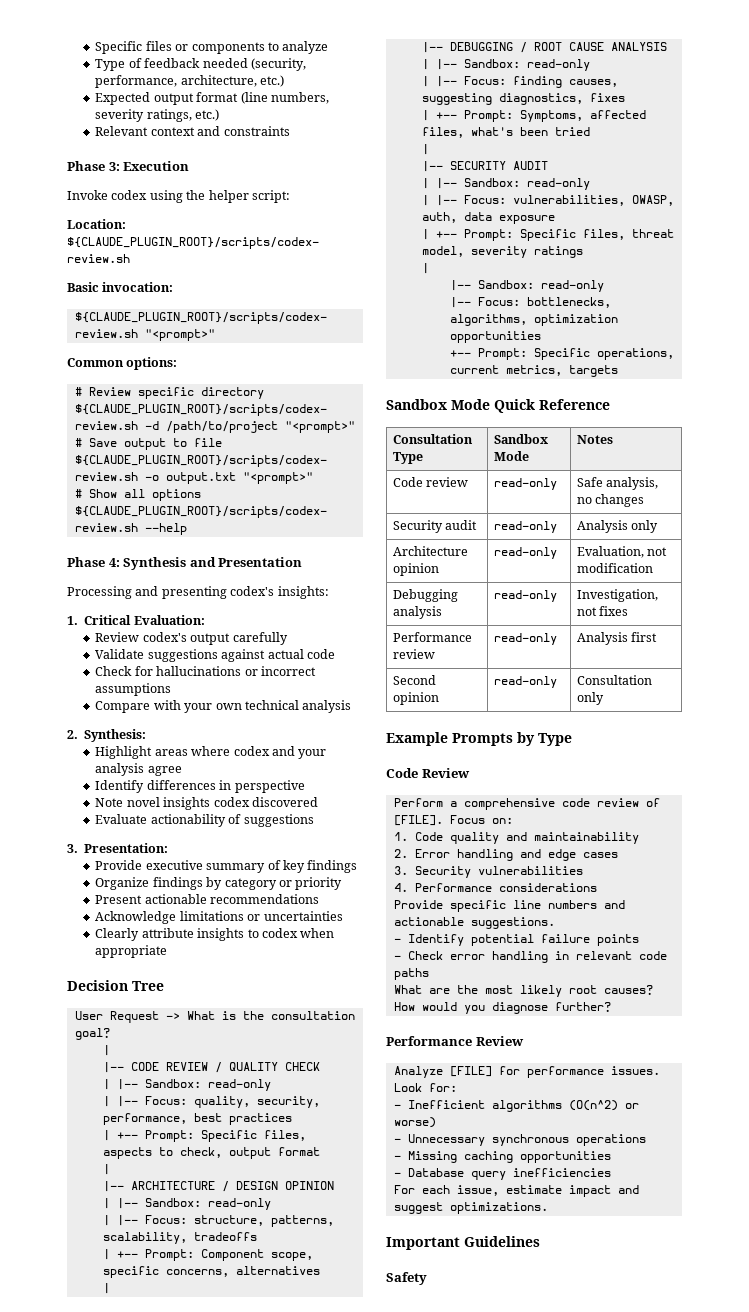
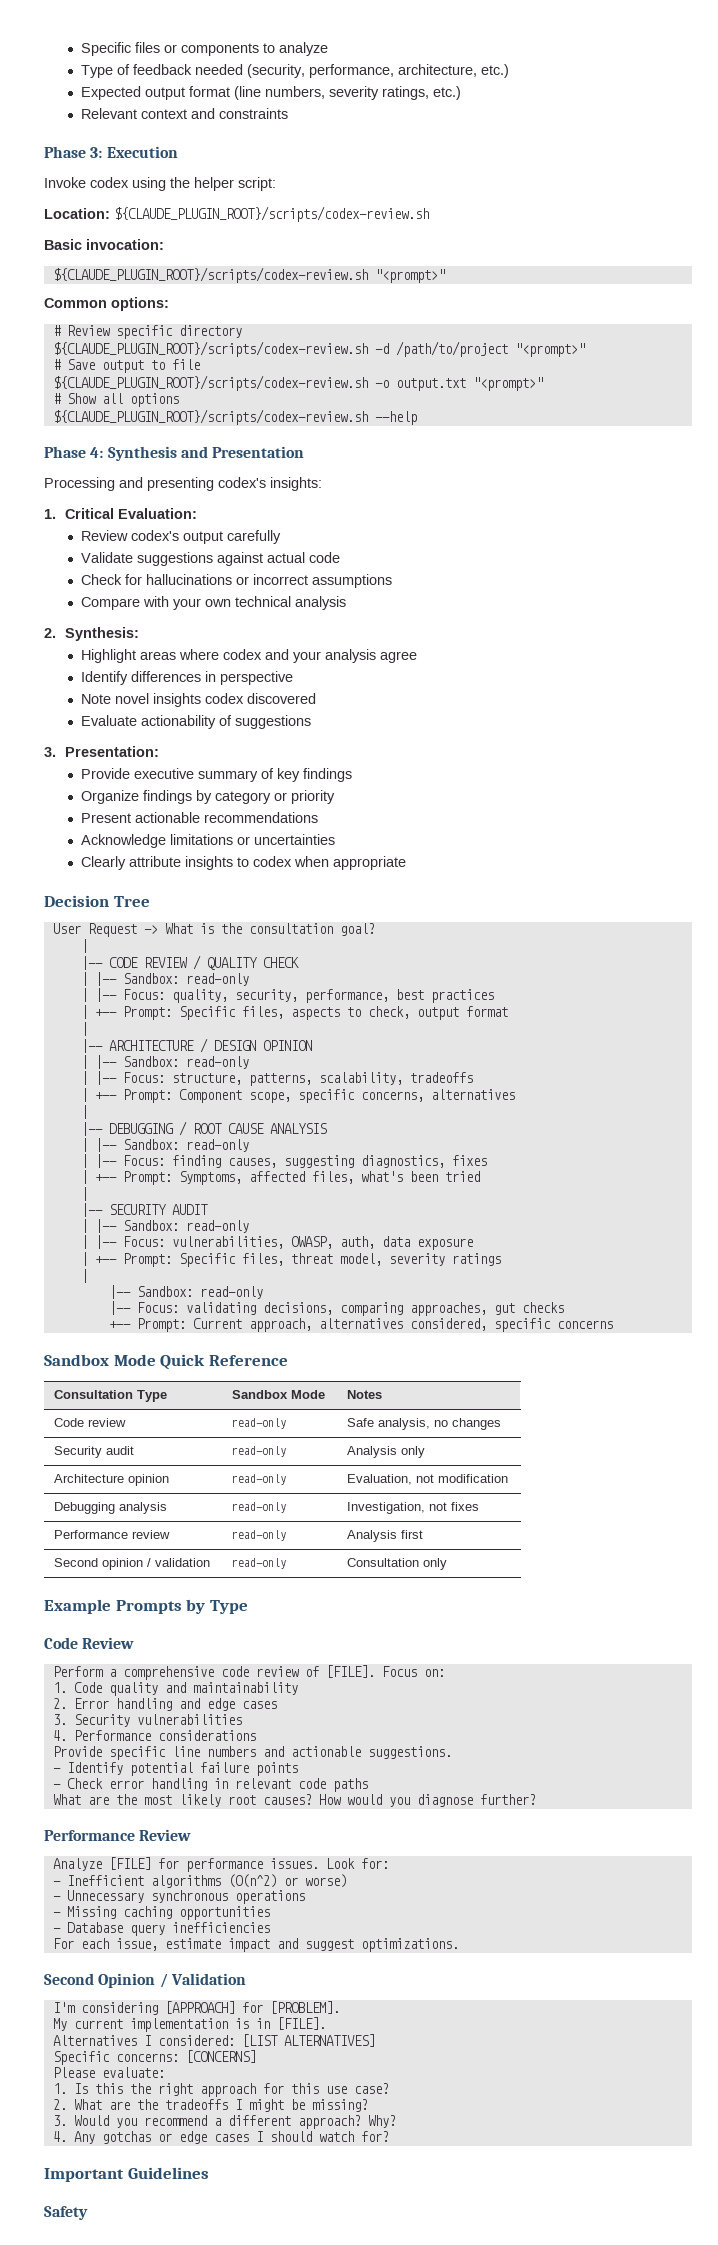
- |-- Focus: bottlenecks, algorithms, optimization opportunities
- +-- Prompt: Specific operations, current metrics, targets
+ |-- Focus: validating decisions, comparing approaches, gut checks
+ +-- Prompt: Current approach, alternatives considered, specific concerns
- Second opinion | read-only | Consultation only
+ Second opinion / validation | read-only | Consultation only
+ Second Opinion / Validation
+ I'm considering [APPROACH] for [PROBLEM].
+ My current implementation is in [FILE].
+ Alternatives I considered: [LIST ALTERNATIVES]
+ Specific concerns: [CONCERNS]
+ Please evaluate:
+ 1. Is this the right approach for this use case?
+ 2. What are the tradeoffs I might be missing?
+ 3. Would you recommend a different approach? Why?
+ 4. Any gotchas or edge cases I should watch for?

